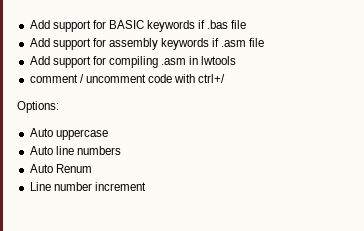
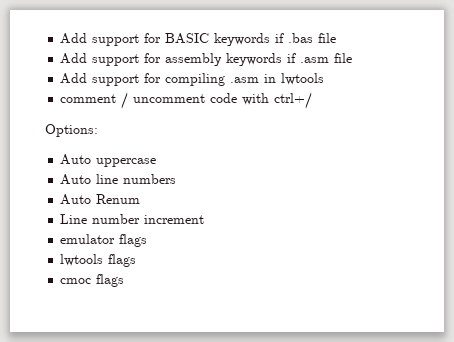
+ emulator flags
+ lwtools flags
+ cmoc flags

